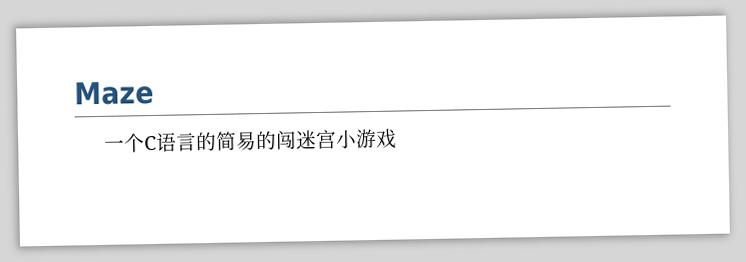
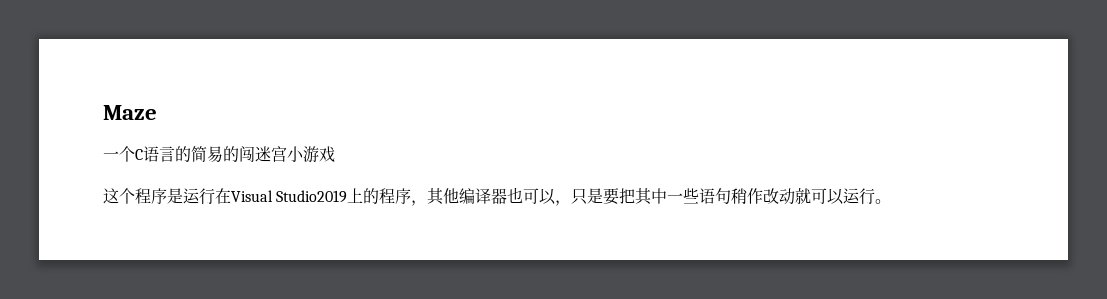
+ 这个程序是运行在Visual Studio2019上的程序，其他编译器也可以，只是要把其中一些语句稍作改动就可以运行。

